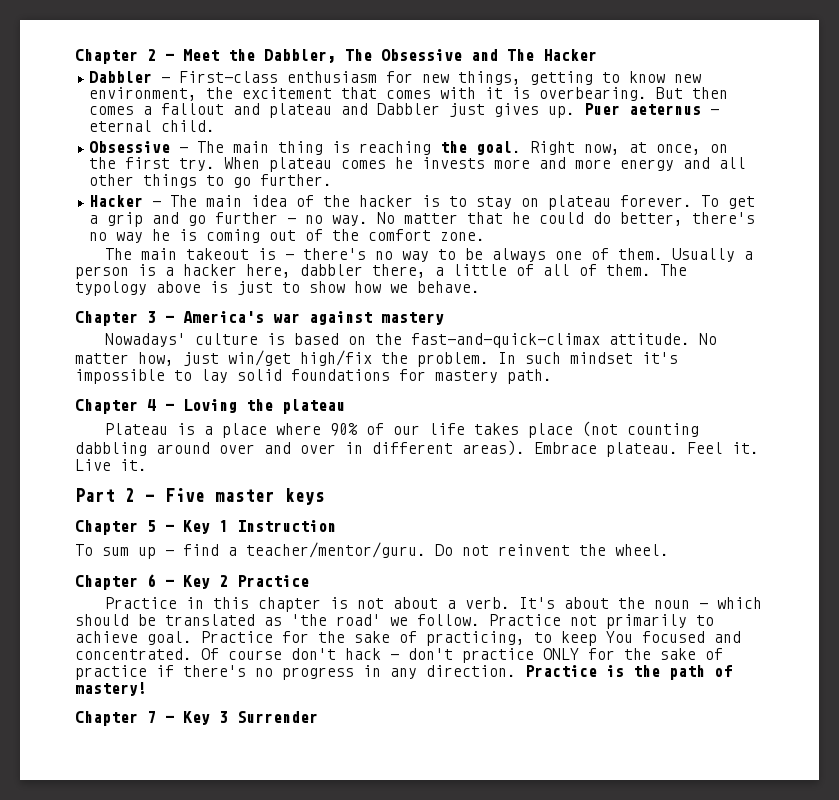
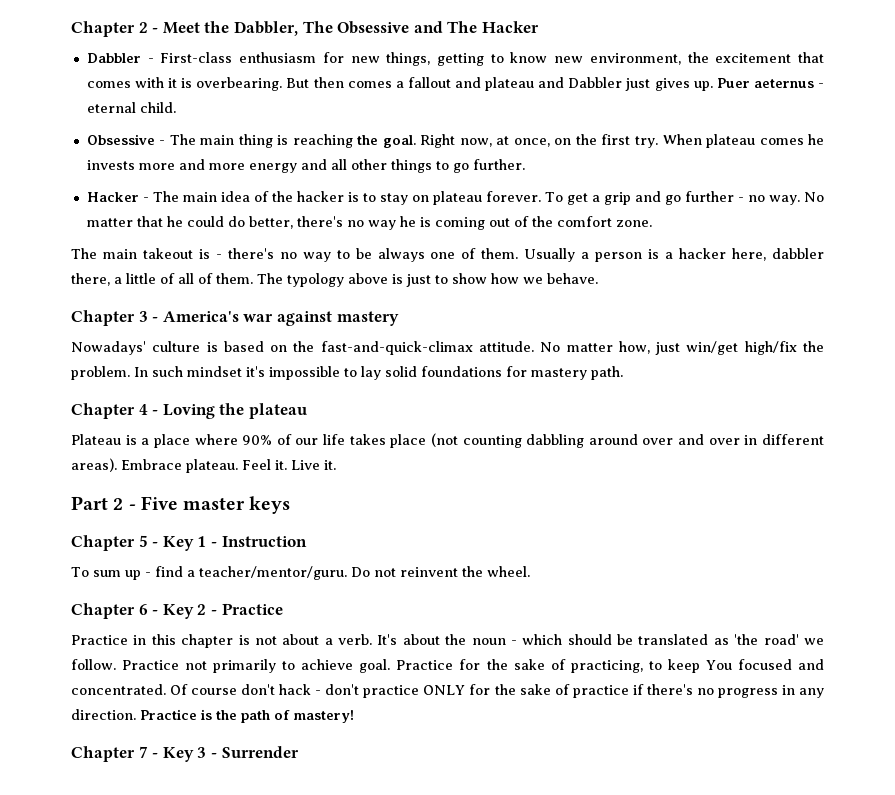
- Chapter 5 - Key 1 Instruction
+ Chapter 5 - Key 1 - Instruction
- Chapter 6 - Key 2 Practice
+ Chapter 6 - Key 2 - Practice
- Chapter 7 - Key 3 Surrender
+ Chapter 7 - Key 3 - Surrender

